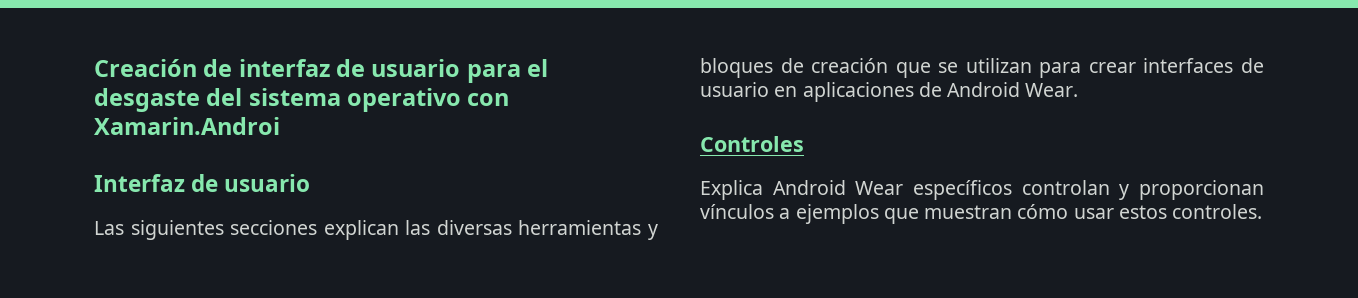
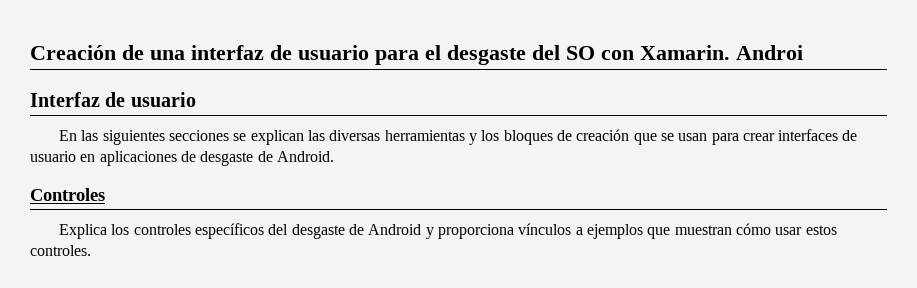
- Creación de interfaz de usuario para el desgaste del sistema operativo con Xamarin.Androi
+ Creación de una interfaz de usuario para el desgaste del SO con Xamarin. Androi
- Las siguientes secciones explican las diversas herramientas y bloques de creación que se utilizan para crear interfaces de usuario en aplicaciones de Android Wear.
+ En las siguientes secciones se explican las diversas herramientas y los bloques de creación que se usan para crear interfaces de usuario en aplicaciones de desgaste de Android.
- Explica Android Wear específicos controlan y proporcionan vínculos a ejemplos que muestran cómo usar estos controles.
+ Explica los controles específicos del desgaste de Android y proporciona vínculos a ejemplos que muestran cómo usar estos controles.

